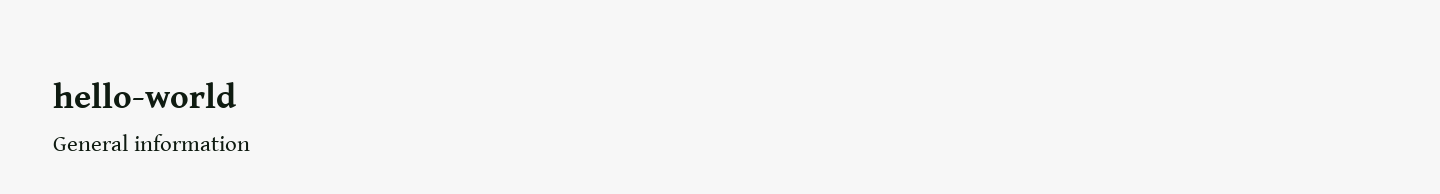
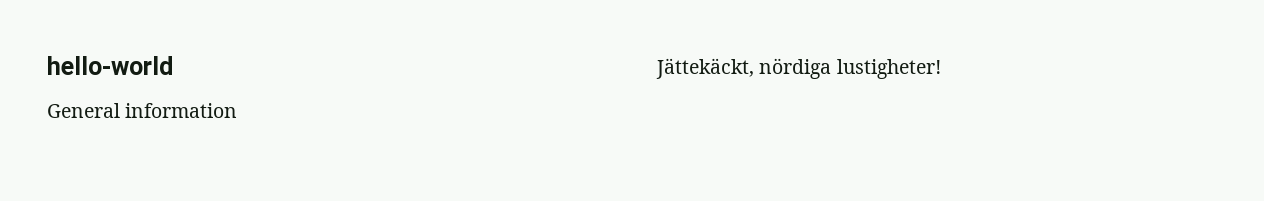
+ Jättekäckt, nördiga lustigheter!

